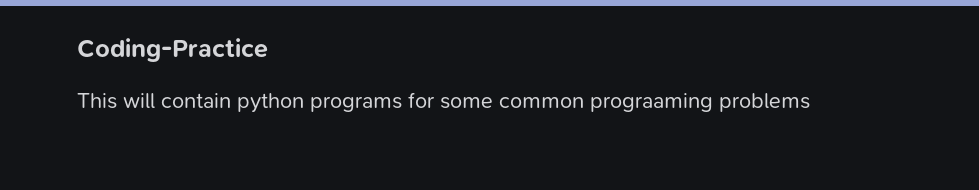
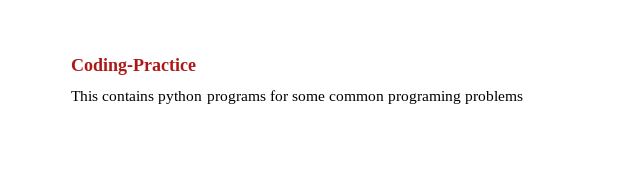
- This will contain python programs for some common prograaming problems
+ This contains python programs for some common programing problems

